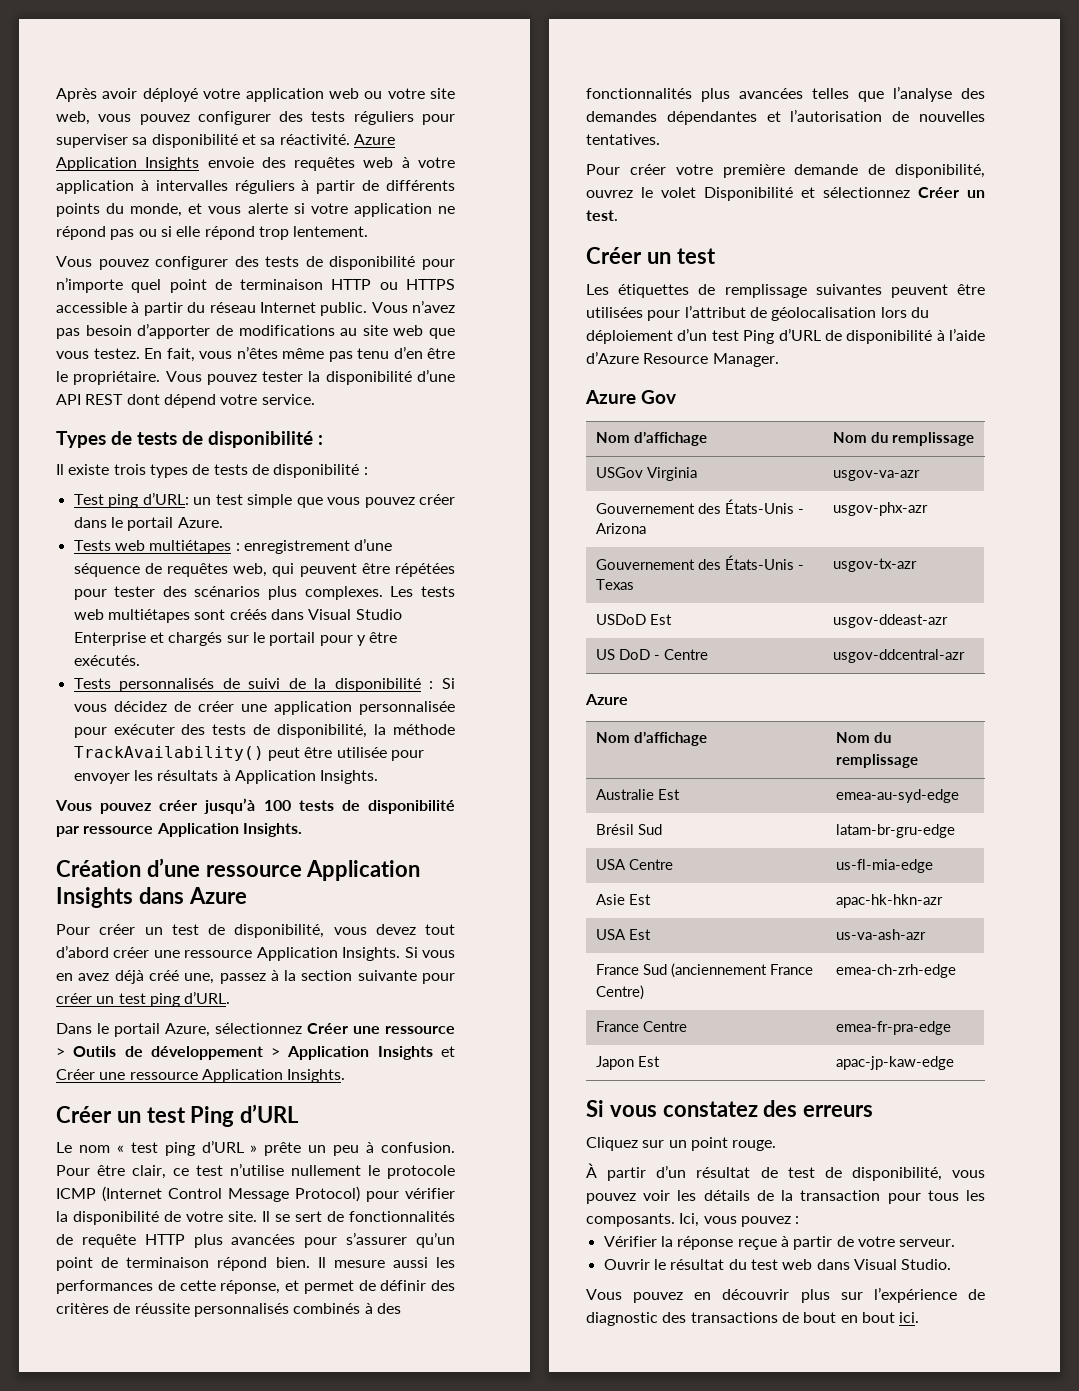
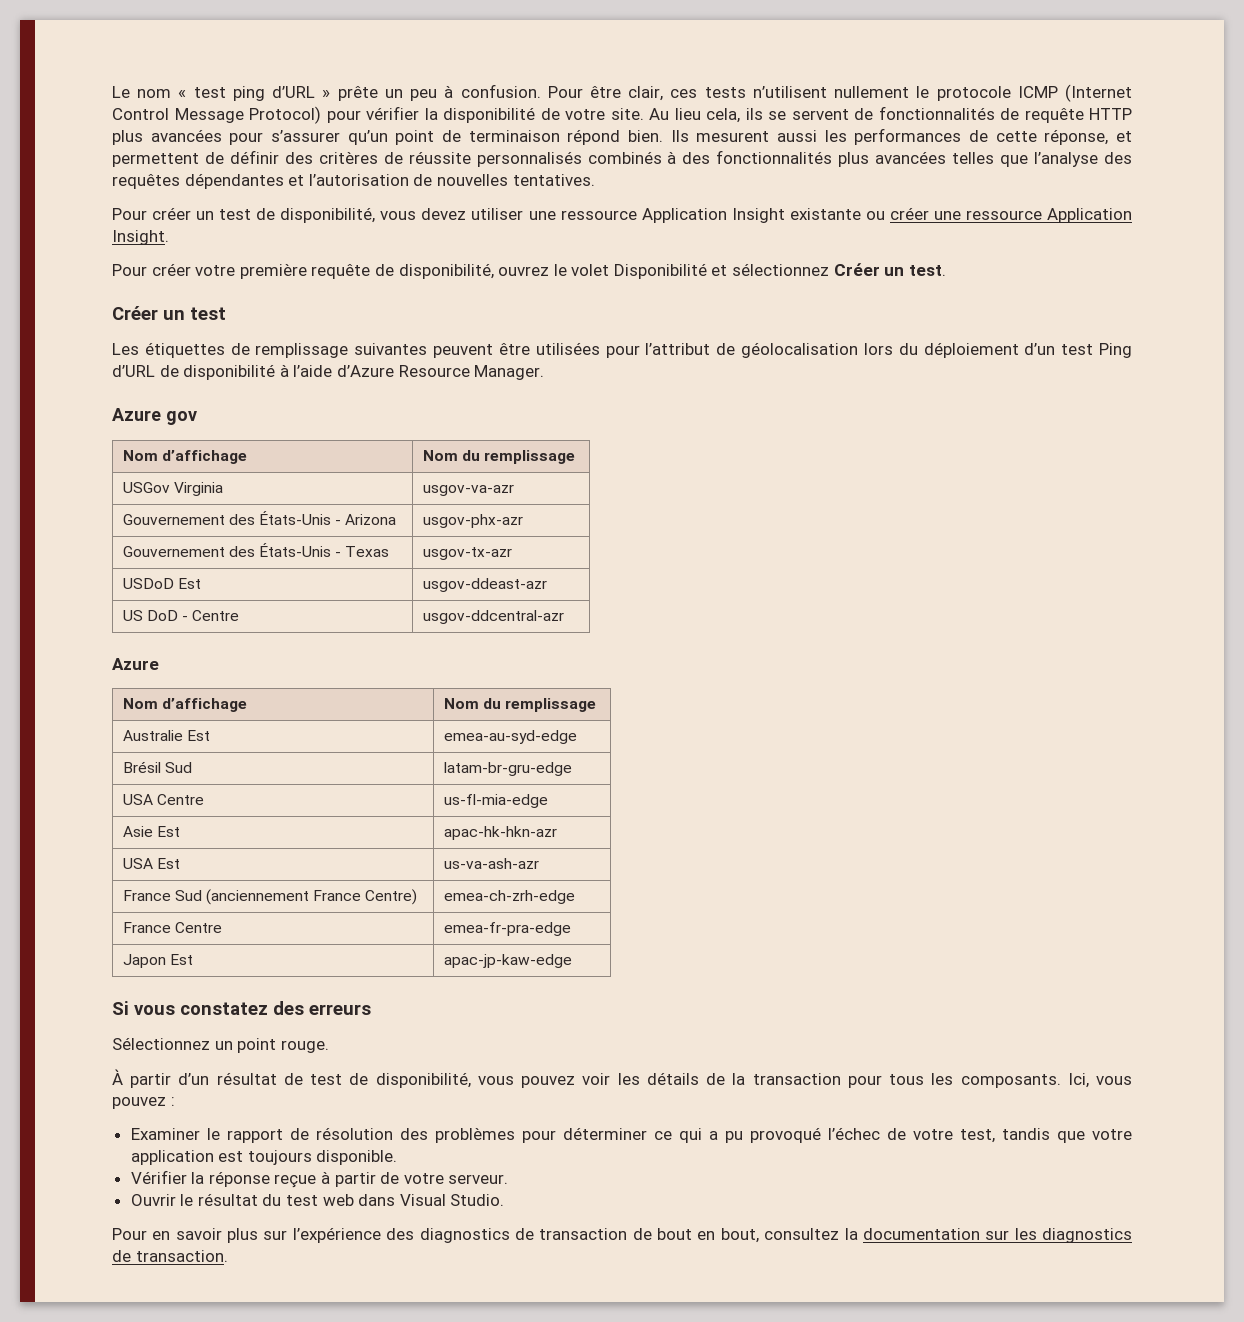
- Après avoir déployé votre application web ou votre site web, vous pouvez configurer des tests réguliers pour superviser sa disponibilité et sa réactivité. Azure Application Insights envoie des requêtes web à votre application à intervalles réguliers à partir de différents points du monde, et vous alerte si votre application ne répond pas ou si elle répond trop lentement.
- Vous pouvez configurer des tests de disponibilité pour n’importe quel point de terminaison HTTP ou HTTPS accessible à partir du réseau Internet public. Vous n’avez pas besoin d’apporter de modifications au site web que vous testez. En fait, vous n’êtes même pas tenu d’en être le propriétaire. Vous pouvez tester la disponibilité d’une API REST dont dépend votre service.
- Types de tests de disponibilité :
- Il existe trois types de tests de disponibilité :
- Test ping d’URL: un test simple que vous pouvez créer dans le portail Azure.
- Tests web multiétapes : enregistrement d’une séquence de requêtes web, qui peuvent être répétées pour tester des scénarios plus complexes. Les tests web multiétapes sont créés dans Visual Studio Enterprise et chargés sur le portail pour y être exécutés.
- Tests personnalisés de suivi de la disponibilité : Si vous décidez de créer une application personnalisée pour exécuter des tests de disponibilité, la méthode TrackAvailability() peut être utilisée pour envoyer les résultats à Application Insights.
- Vous pouvez créer jusqu’à 100 tests de disponibilité par ressource Application Insights.
- Création d’une ressource Application Insights dans Azure
- Pour créer un test de disponibilité, vous devez tout d’abord créer une ressource Application Insights. Si vous en avez déjà créé une, passez à la section suivante pour créer un test ping d’URL.
- Dans le portail Azure, sélectionnez Créer une ressource > Outils de développement > Application Insights et Créer une ressource Application Insights.
- Créer un test Ping d’URL
- Pour être clair, ce test n’utilise nullement le protocole ICMP (Internet Control Message Protocol) pour vérifier la disponibilité de votre site.
+ Pour être clair, ces tests n’utilisent nullement le protocole ICMP (Internet Control Message Protocol) pour vérifier la disponibilité de votre site.
- Il se sert de fonctionnalités de requête HTTP plus avancées pour s’assurer qu’un point de terminaison répond bien.
+ Au lieu cela, ils se servent de fonctionnalités de requête HTTP plus avancées pour s’assurer qu’un point de terminaison répond bien.
- Il mesure aussi les performances de cette réponse, et permet de définir des critères de réussite personnalisés combinés à des fonctionnalités plus avancées telles que l’analyse des demandes dépendantes et l’autorisation de nouvelles tentatives.
+ Ils mesurent aussi les performances de cette réponse, et permettent de définir des critères de réussite personnalisés combinés à des fonctionnalités plus avancées telles que l’analyse des requêtes dépendantes et l’autorisation de nouvelles tentatives.
+ Pour créer un test de disponibilité, vous devez utiliser une ressource Application Insight existante ou créer une ressource Application Insight.
- Pour créer votre première demande de disponibilité, ouvrez le volet Disponibilité et sélectionnez Créer un test.
+ Pour créer votre première requête de disponibilité, ouvrez le volet Disponibilité et sélectionnez Créer un test.
- Azure Gov
+ Azure gov
- Cliquez sur un point rouge.
+ Sélectionnez un point rouge.
+ Examiner le rapport de résolution des problèmes pour déterminer ce qui a pu provoqué l’échec de votre test, tandis que votre application est toujours disponible.
- Vous pouvez en découvrir plus sur l’expérience de diagnostic des transactions de bout en bout ici.
+ Pour en savoir plus sur l’expérience des diagnostics de transaction de bout en bout, consultez la documentation sur les diagnostics de transaction.

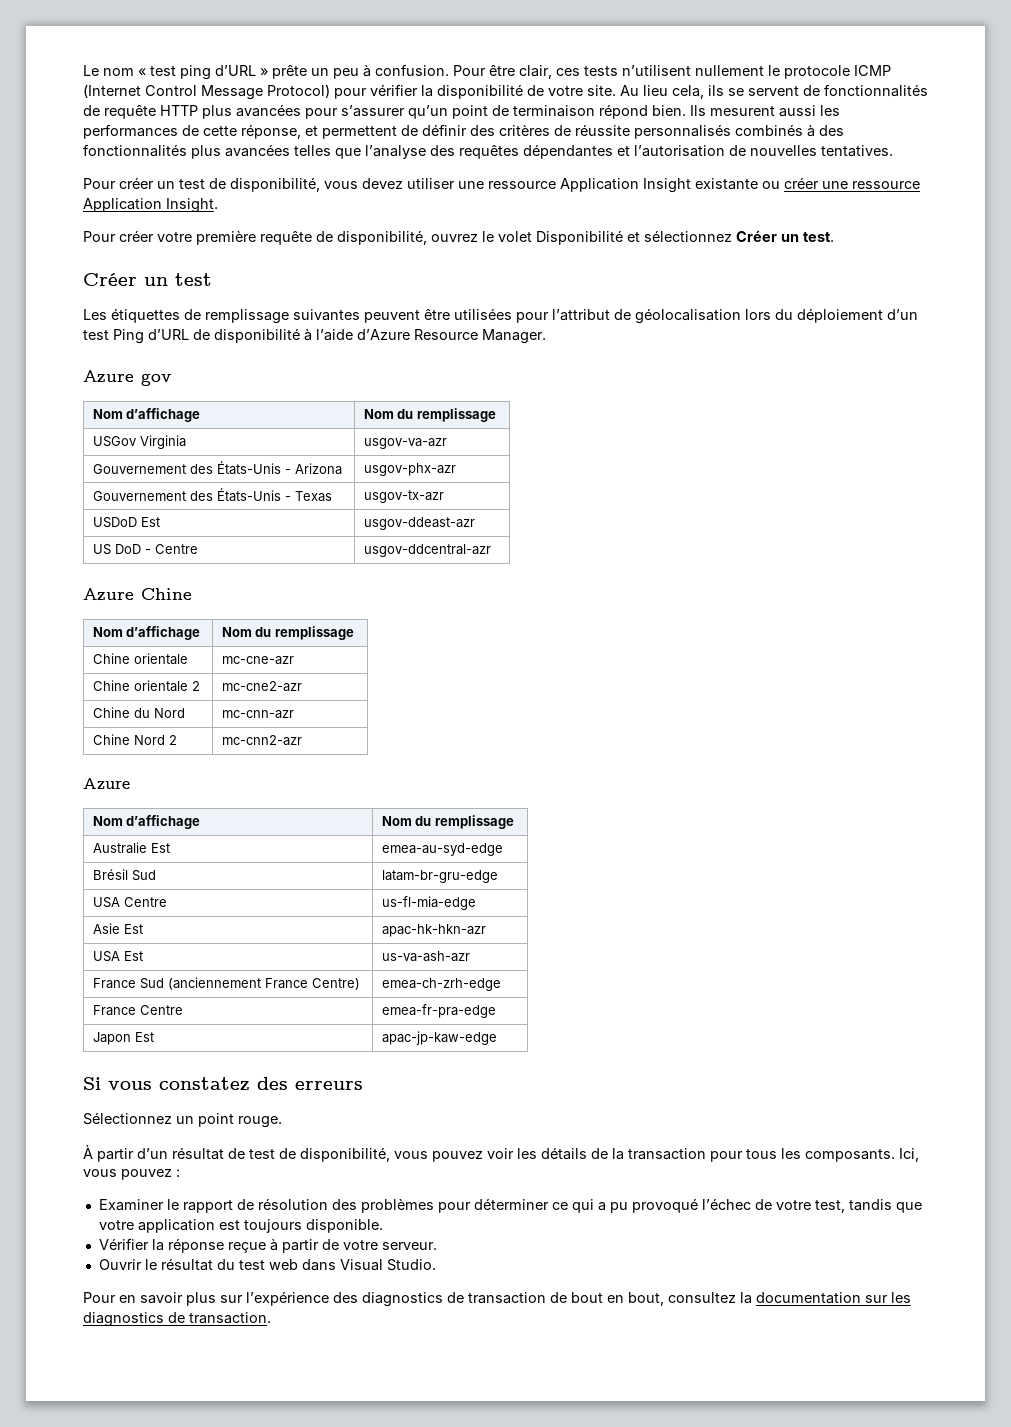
+ Azure Chine
+ Nom d’affichage | Nom du remplissage
+ Chine orientale | mc-cne-azr
+ Chine orientale 2 | mc-cne2-azr
+ Chine du Nord | mc-cnn-azr
+ Chine Nord 2 | mc-cnn2-azr

